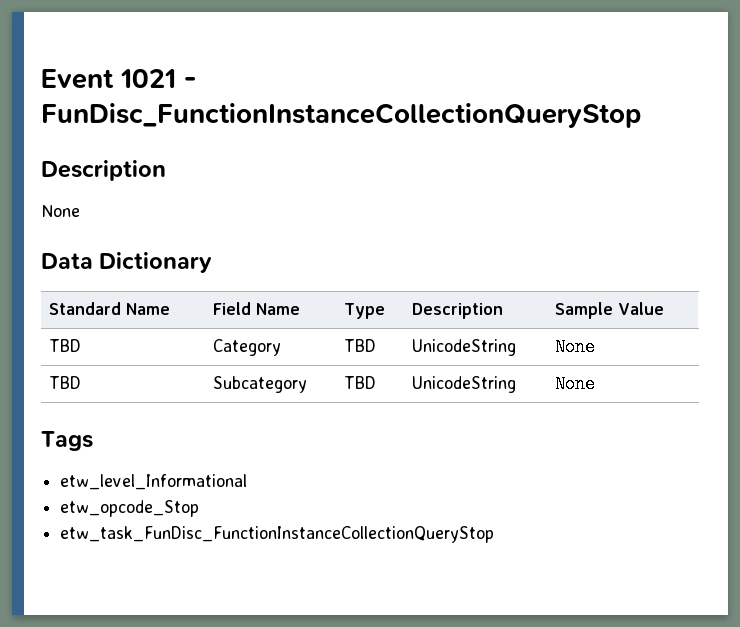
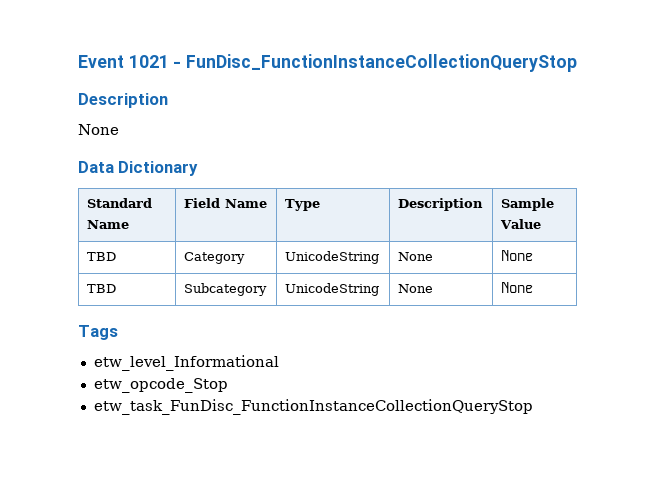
- TBD | Category | TBD | UnicodeString | None
+ TBD | Category | UnicodeString | None | None
- TBD | Subcategory | TBD | UnicodeString | None
+ TBD | Subcategory | UnicodeString | None | None

